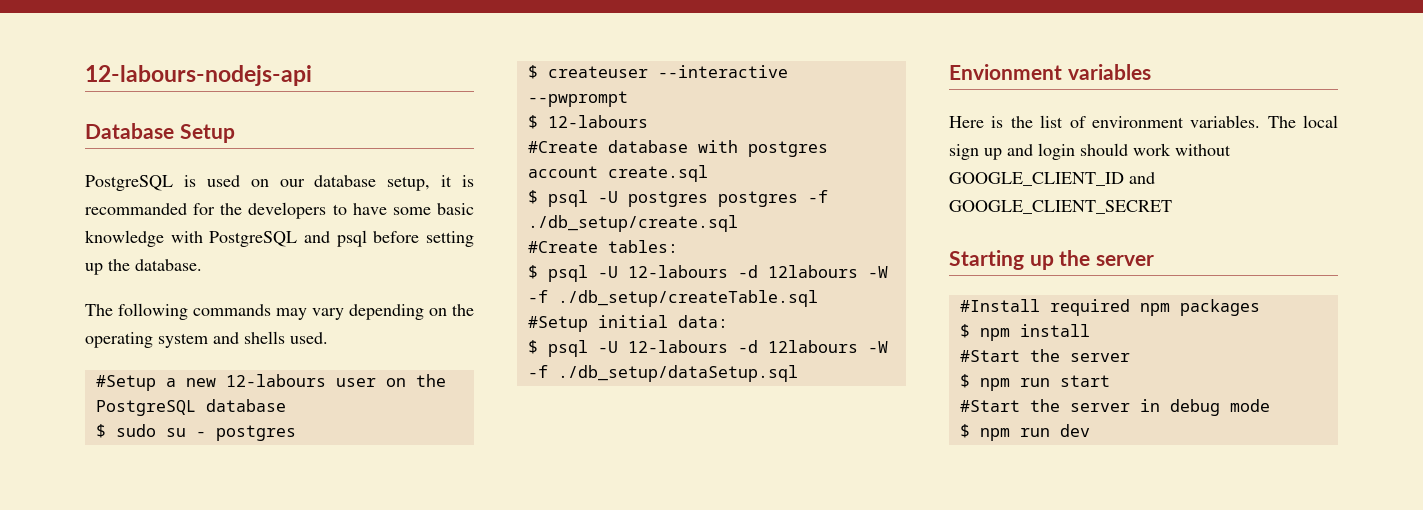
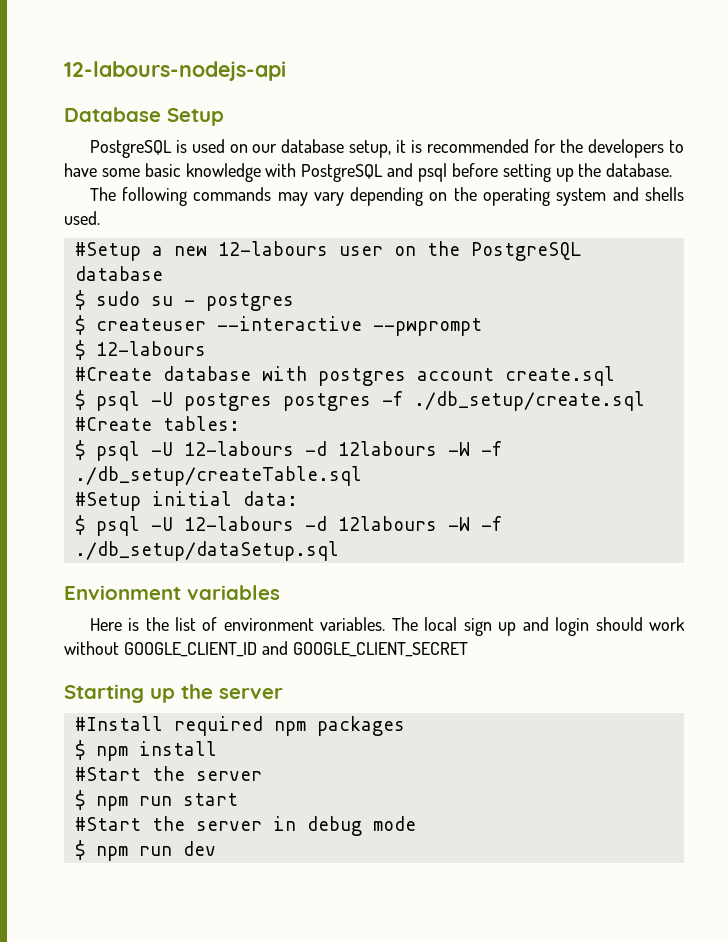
- PostgreSQL is used on our database setup, it is recommanded for the developers to have some basic knowledge with PostgreSQL and psql before setting up the database.
+ PostgreSQL is used on our database setup, it is recommended for the developers to have some basic knowledge with PostgreSQL and psql before setting up the database.

